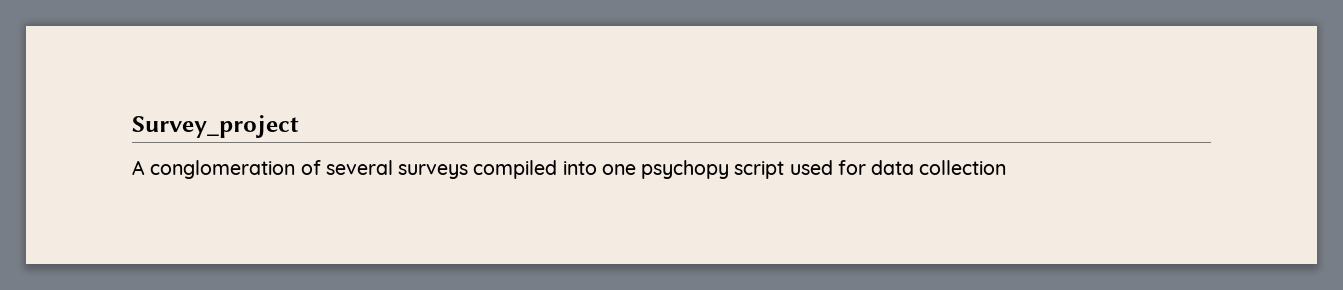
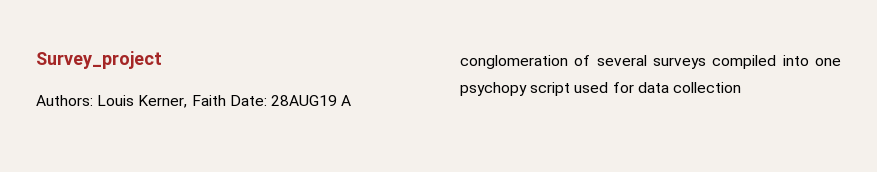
- A conglomeration of several surveys compiled into one psychopy script used for data collection
+ Authors: Louis Kerner, Faith Date: 28AUG19 A conglomeration of several surveys compiled into one psychopy script used for data collection

